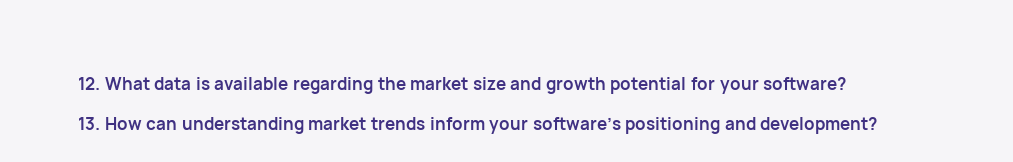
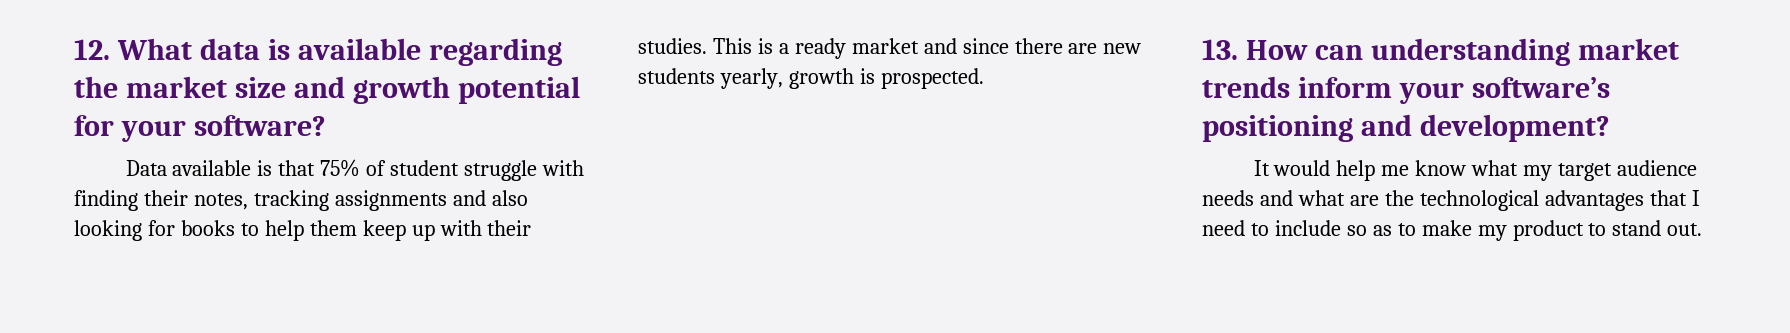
+ Data available is that 75% of student struggle with finding their notes, tracking assignments and also looking for books to help them keep up with their studies. This is a ready market and since there are new students yearly, growth is prospected.
+ It would help me know what my target audience needs and what are the technological advantages that I need to include so as to make my product to stand out.

